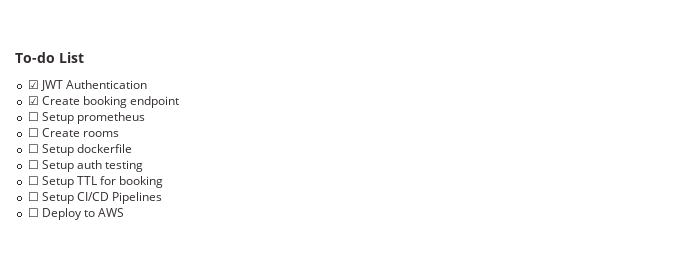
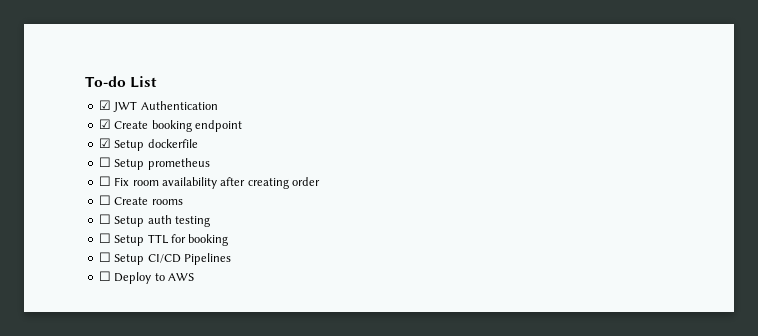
+ ☑ Setup dockerfile
+ ☐ Fix room availability after creating order
- ☐ Setup dockerfile

